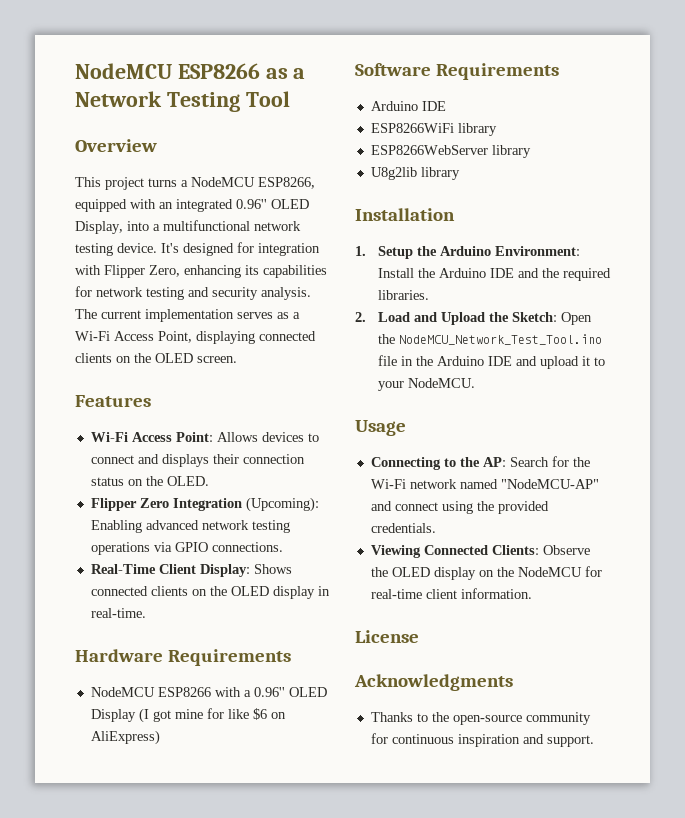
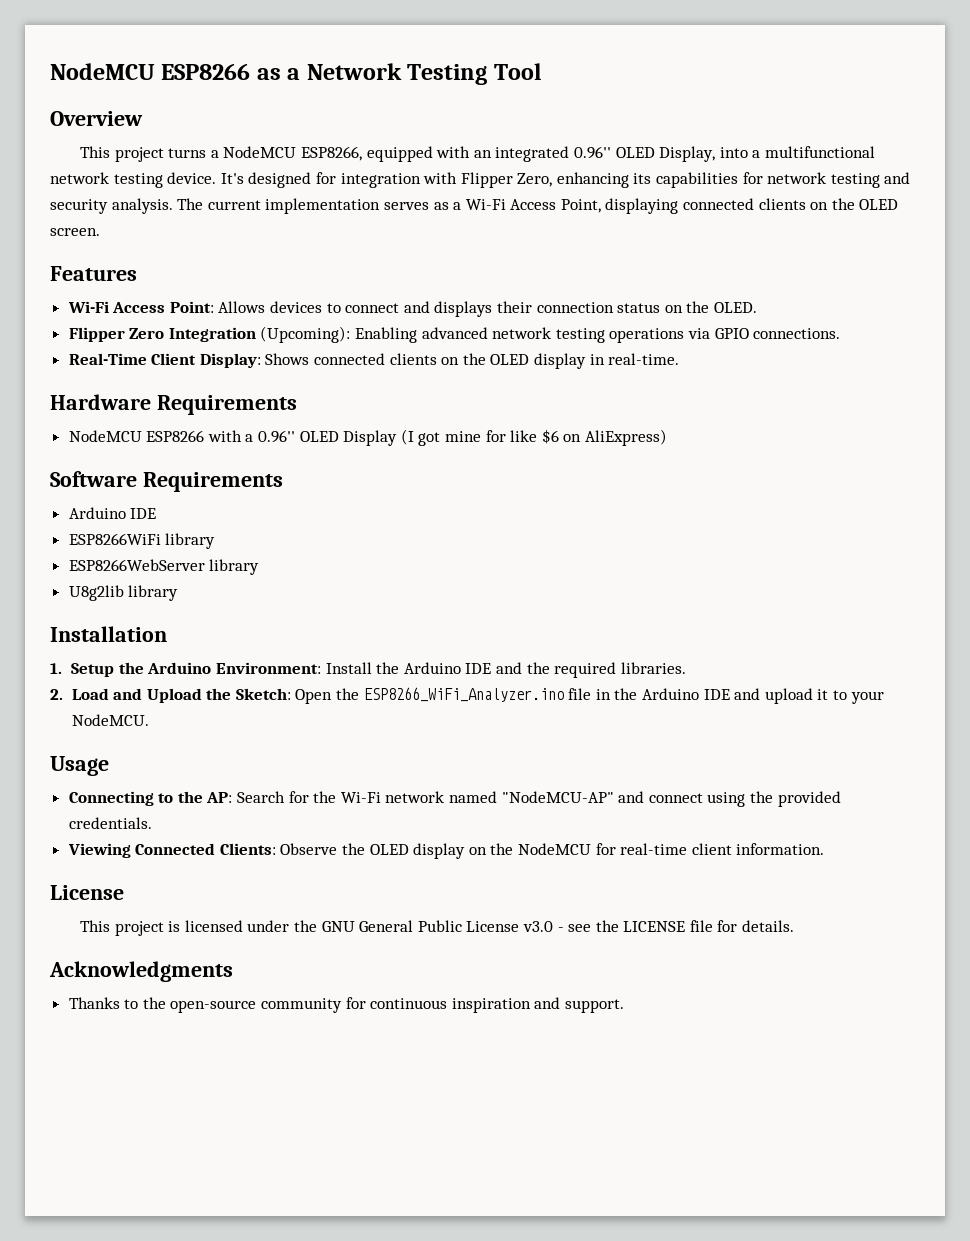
- 2. Load and Upload the Sketch: Open the NodeMCU_Network_Test_Tool.ino file in the Arduino IDE and upload it to your NodeMCU.
+ 2. Load and Upload the Sketch: Open the ESP8266_WiFi_Analyzer.ino file in the Arduino IDE and upload it to your NodeMCU.
+ This project is licensed under the GNU General Public License v3.0 - see the LICENSE file for details.

